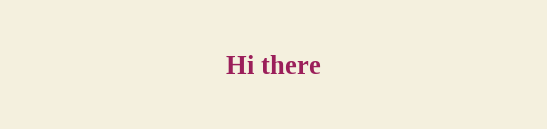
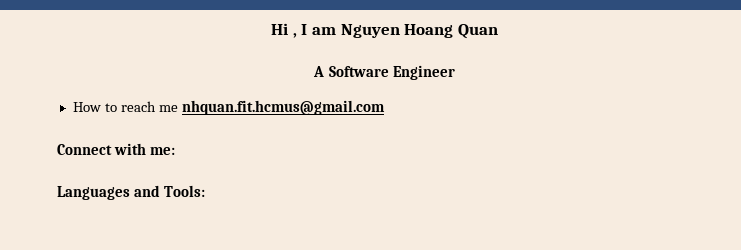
- Hi there
+ Hi , I am Nguyen Hoang Quan
+ A Software Engineer
+ How to reach me nhquan.fit.hcmus@gmail.com
+ Connect with me:
+ Languages and Tools:

